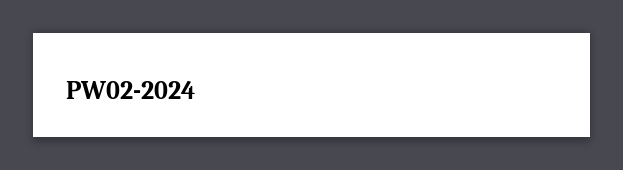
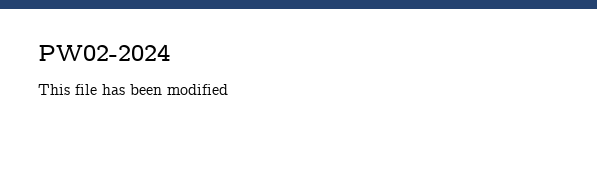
+ This file has been modified

